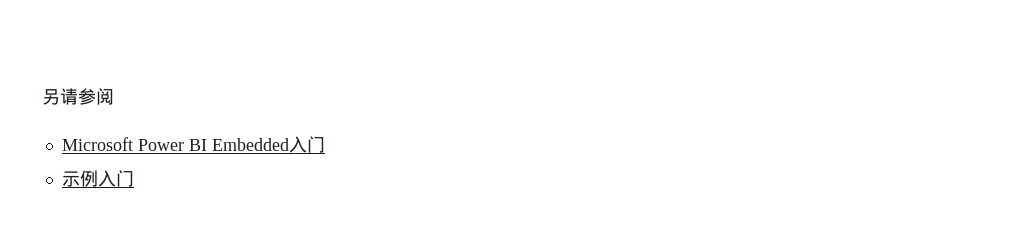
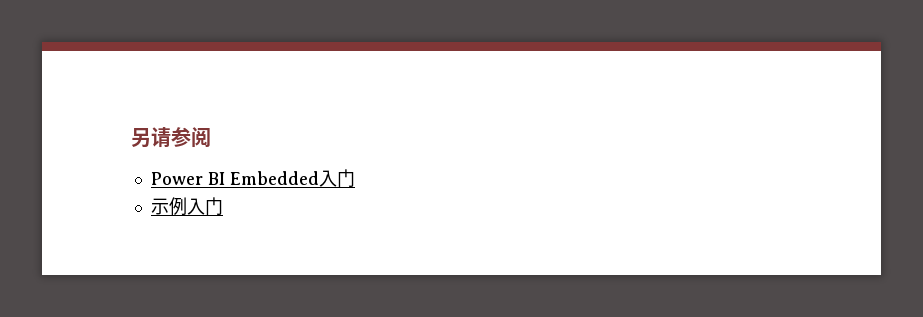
- Microsoft Power BI Embedded入门
+ Power BI Embedded入门

